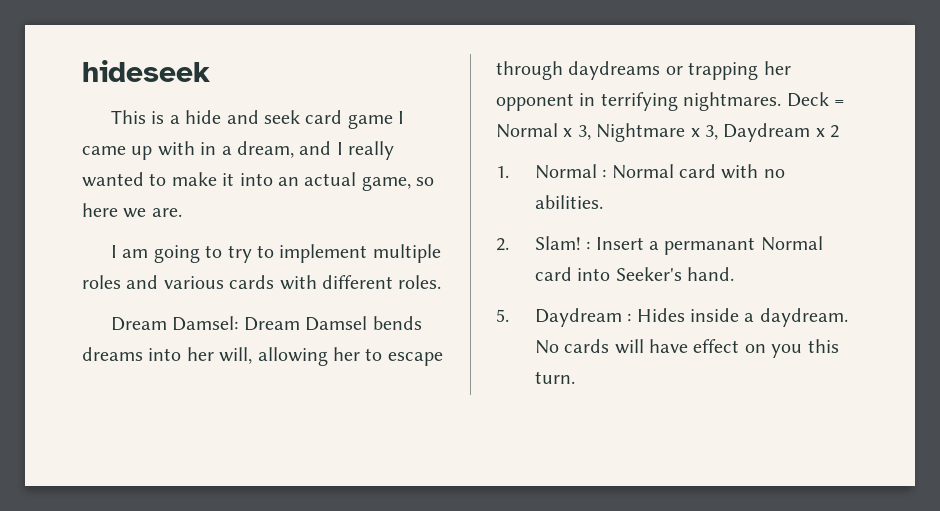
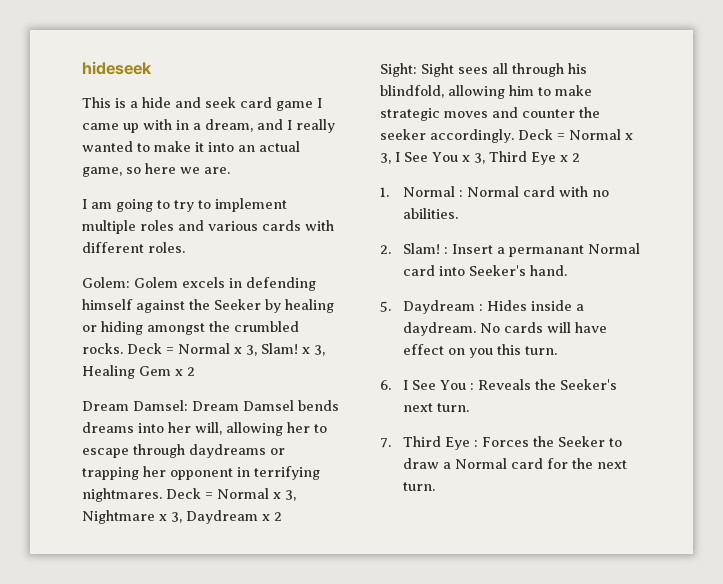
+ Golem: Golem excels in defending himself against the Seeker by healing or hiding amongst the crumbled rocks. Deck = Normal x 3, Slam! x 3, Healing Gem x 2
+ Sight: Sight sees all through his blindfold, allowing him to make strategic moves and counter the seeker accordingly. Deck = Normal x 3, I See You x 3, Third Eye x 2
+ 6. I See You : Reveals the Seeker's next turn.
+ 7. Third Eye : Forces the Seeker to draw a Normal card for the next turn.

